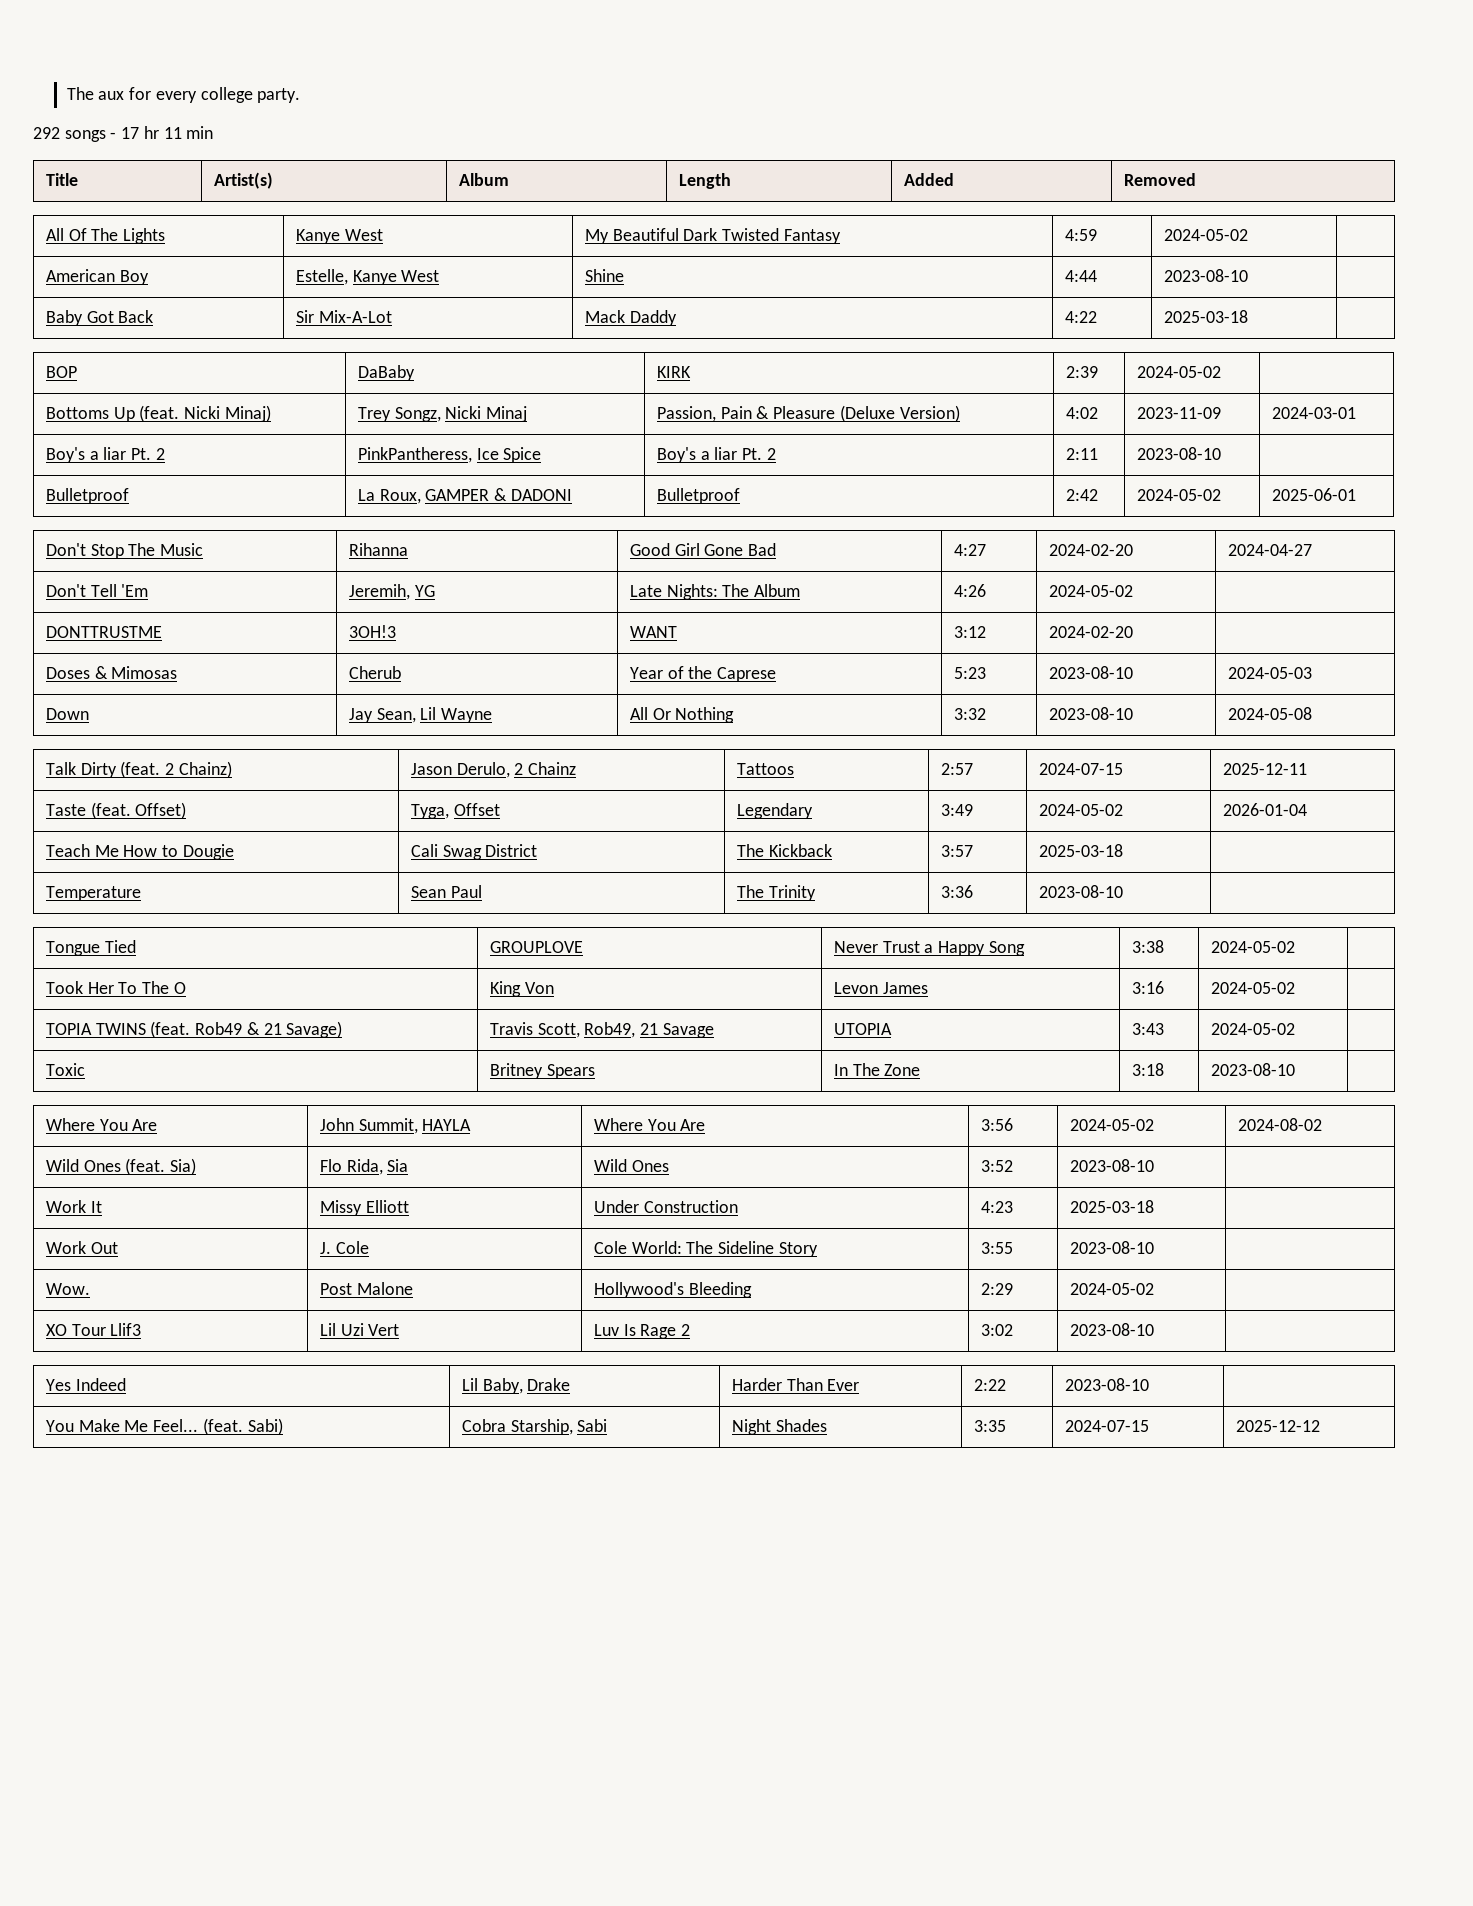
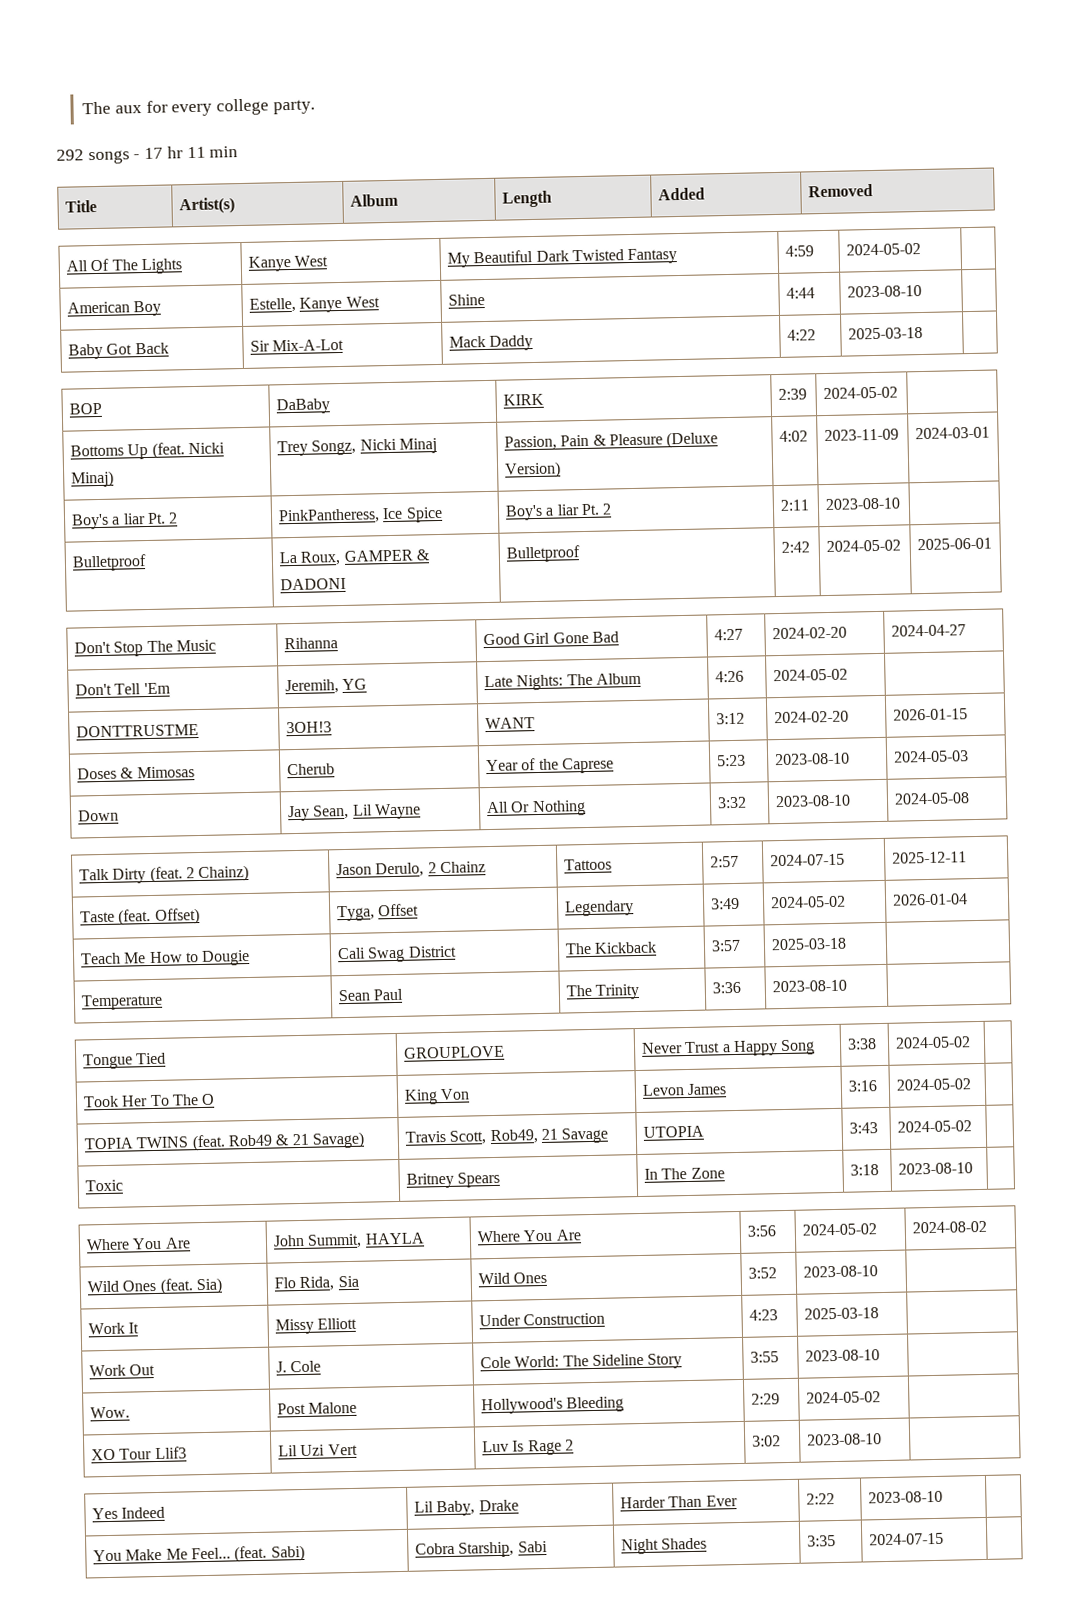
- DONTTRUSTME | 3OH!3 | WANT | 3:12 | 2024-02-20 |
+ DONTTRUSTME | 3OH!3 | WANT | 3:12 | 2024-02-20 | 2026-01-15
- You Make Me Feel... (feat. Sabi) | Cobra Starship, Sabi | Night Shades | 3:35 | 2024-07-15 | 2025-12-12
+ You Make Me Feel... (feat. Sabi) | Cobra Starship, Sabi | Night Shades | 3:35 | 2024-07-15 |

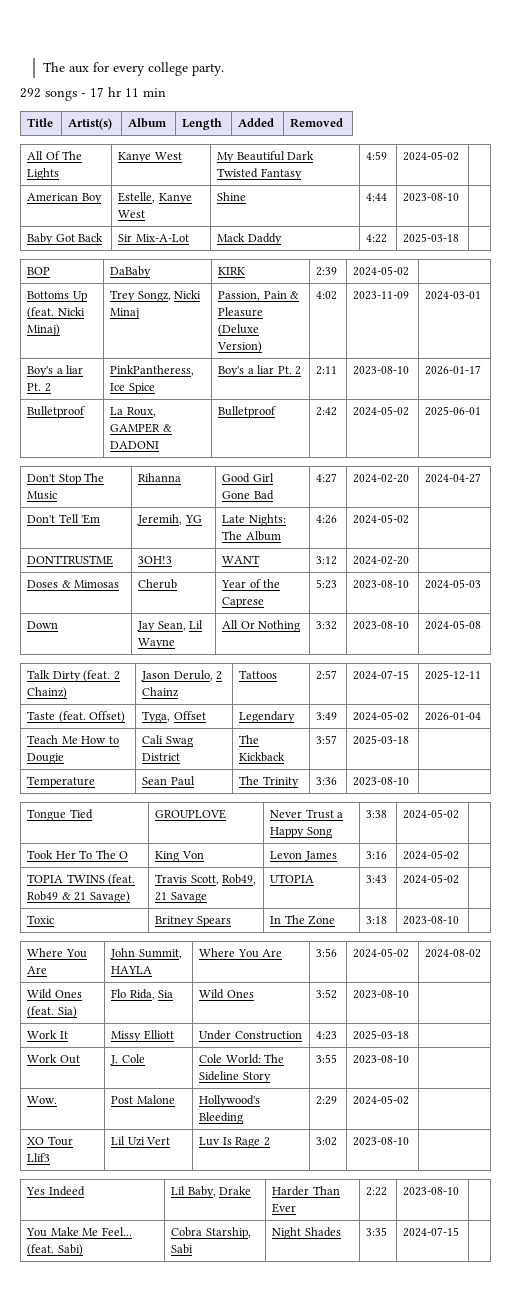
- Boy's a liar Pt. 2 | PinkPantheress, Ice Spice | Boy's a liar Pt. 2 | 2:11 | 2023-08-10 |
+ Boy's a liar Pt. 2 | PinkPantheress, Ice Spice | Boy's a liar Pt. 2 | 2:11 | 2023-08-10 | 2026-01-17
- DONTTRUSTME | 3OH!3 | WANT | 3:12 | 2024-02-20 | 2026-01-15
+ DONTTRUSTME | 3OH!3 | WANT | 3:12 | 2024-02-20 |

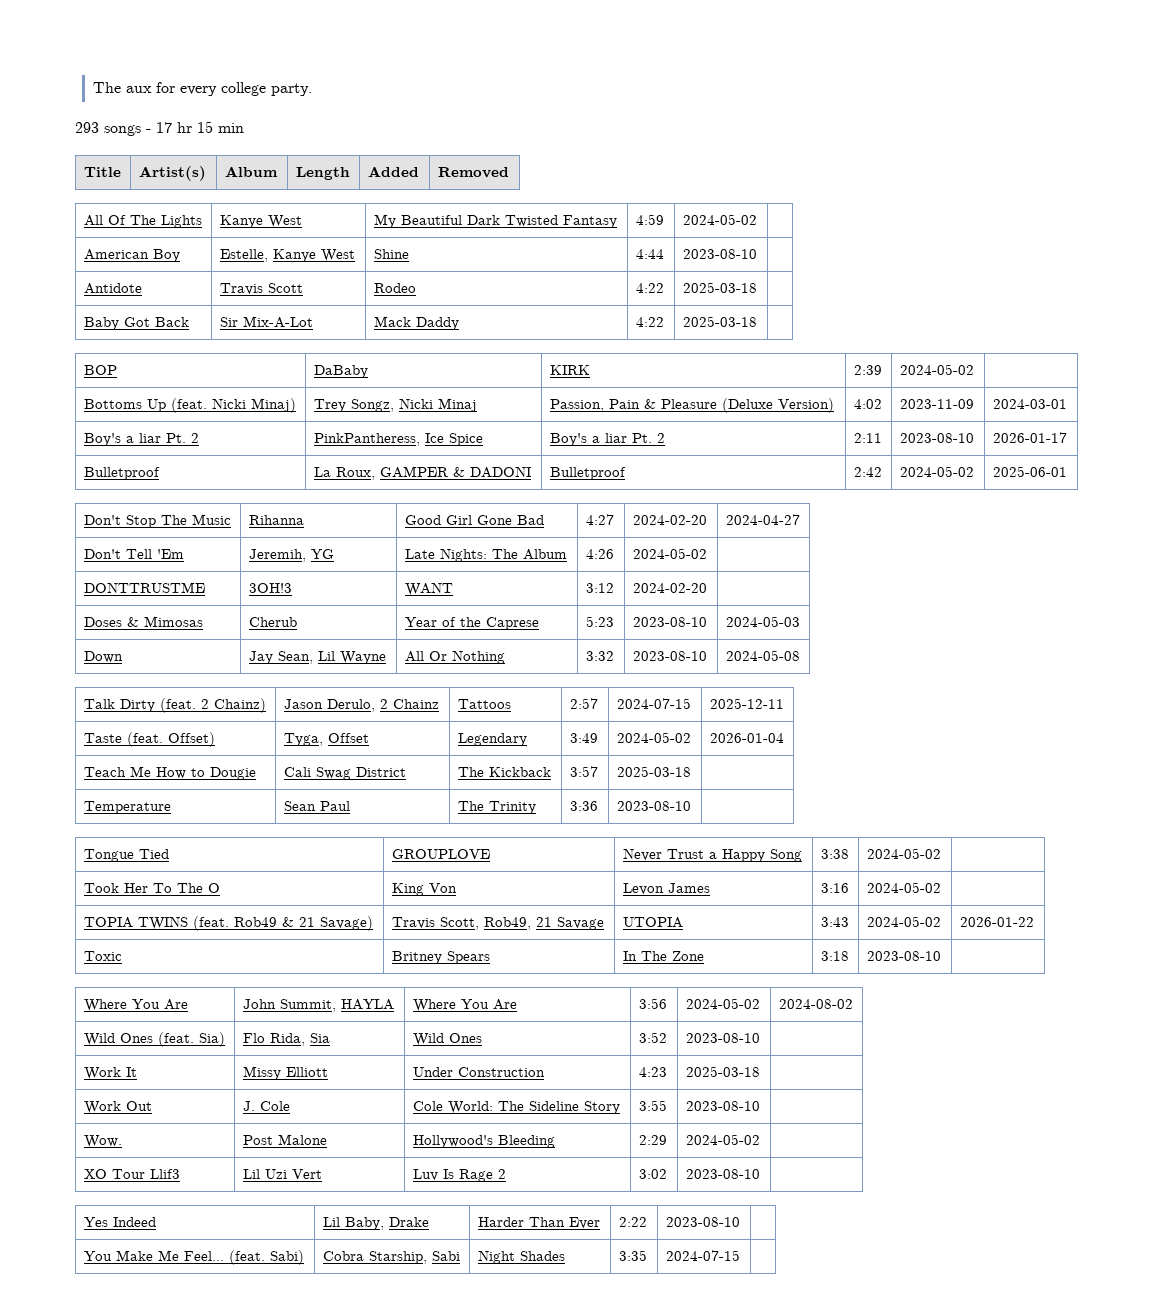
- 292 songs - 17 hr 11 min
+ 293 songs - 17 hr 15 min
+ Antidote | Travis Scott | Rodeo | 4:22 | 2025-03-18 |
- TOPIA TWINS (feat. Rob49 & 21 Savage) | Travis Scott, Rob49, 21 Savage | UTOPIA | 3:43 | 2024-05-02 |
+ TOPIA TWINS (feat. Rob49 & 21 Savage) | Travis Scott, Rob49, 21 Savage | UTOPIA | 3:43 | 2024-05-02 | 2026-01-22

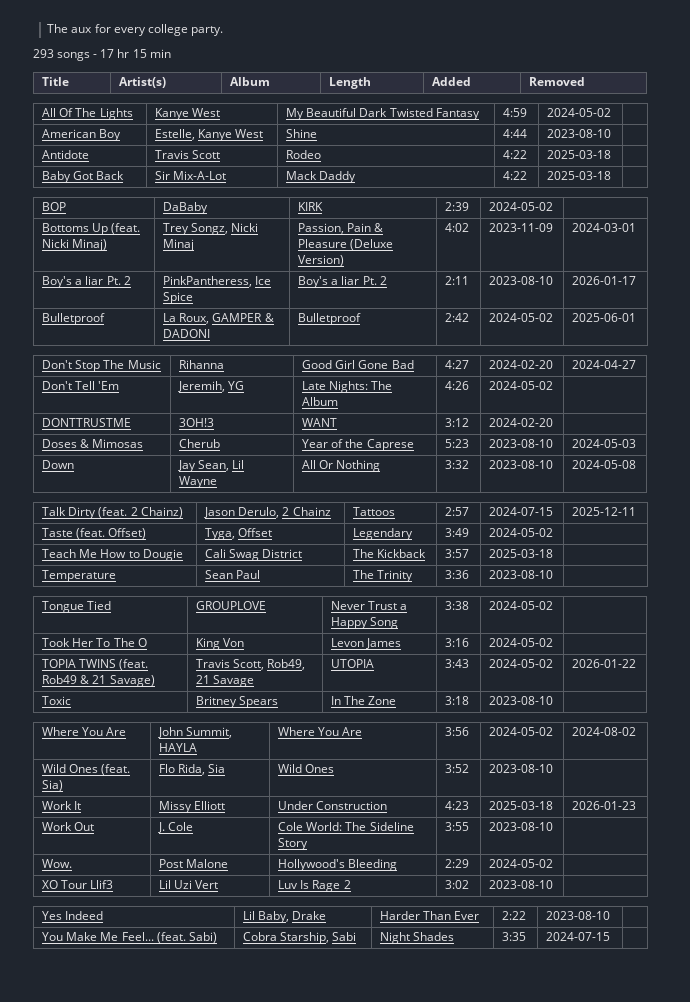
- Taste (feat. Offset) | Tyga, Offset | Legendary | 3:49 | 2024-05-02 | 2026-01-04
+ Taste (feat. Offset) | Tyga, Offset | Legendary | 3:49 | 2024-05-02 |
- Work It | Missy Elliott | Under Construction | 4:23 | 2025-03-18 |
+ Work It | Missy Elliott | Under Construction | 4:23 | 2025-03-18 | 2026-01-23

